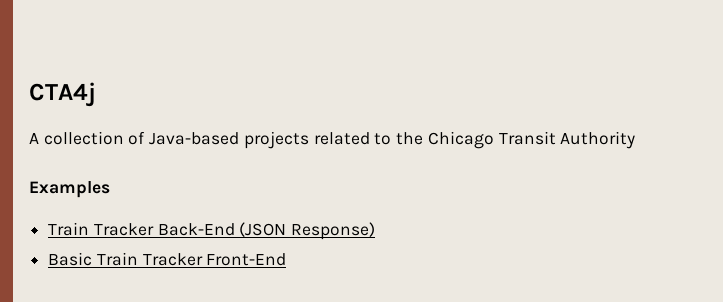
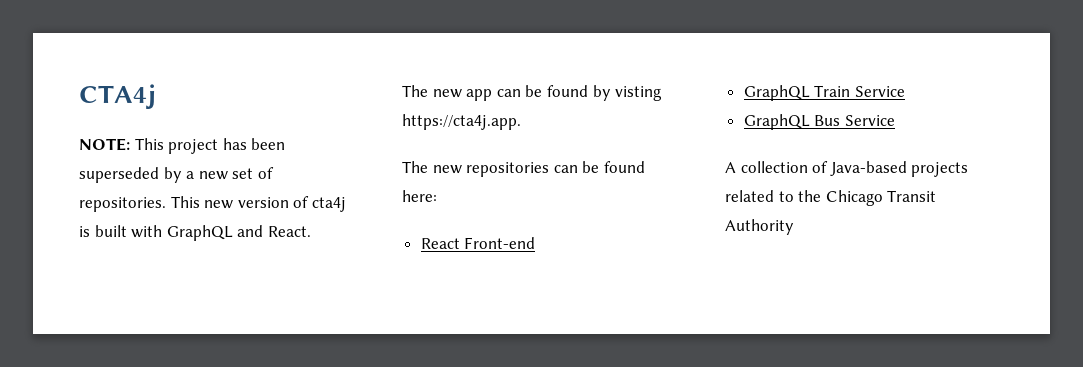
+ NOTE: This project has been superseded by a new set of repositories. This new version of cta4j is built with GraphQL and React.
+ The new app can be found by visting https://cta4j.app.
+ The new repositories can be found here:
+ React Front-end
+ GraphQL Train Service
+ GraphQL Bus Service
- Examples
- Train Tracker Back-End (JSON Response)
- Basic Train Tracker Front-End

